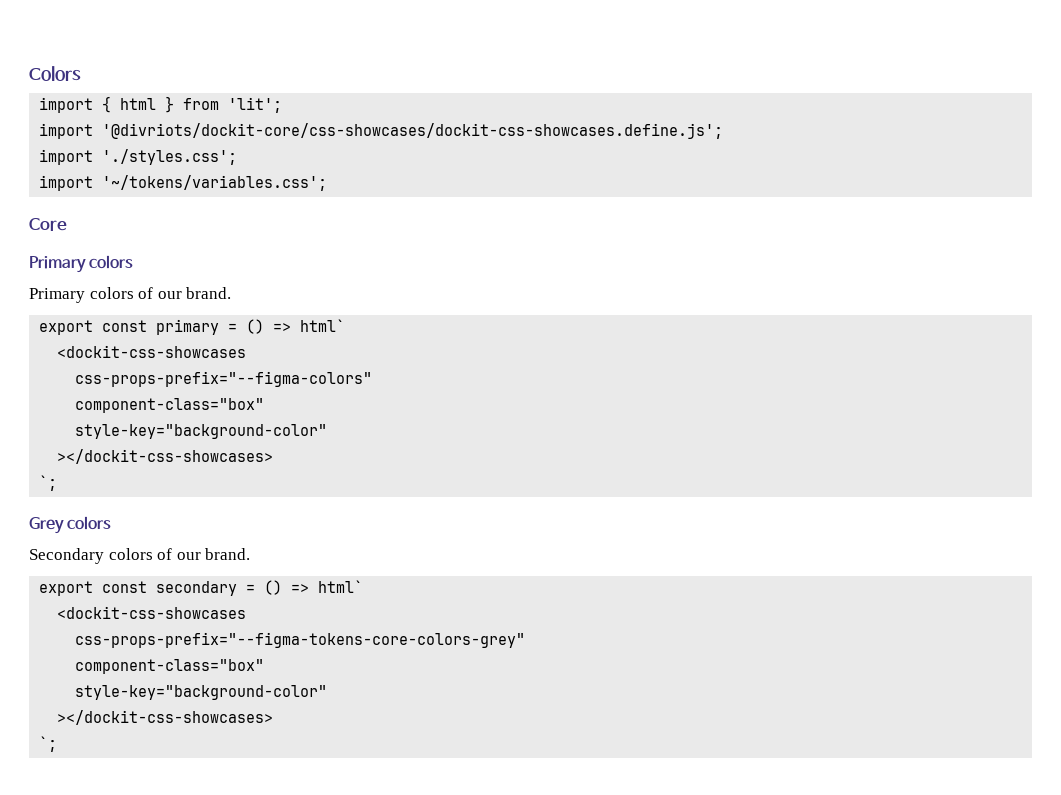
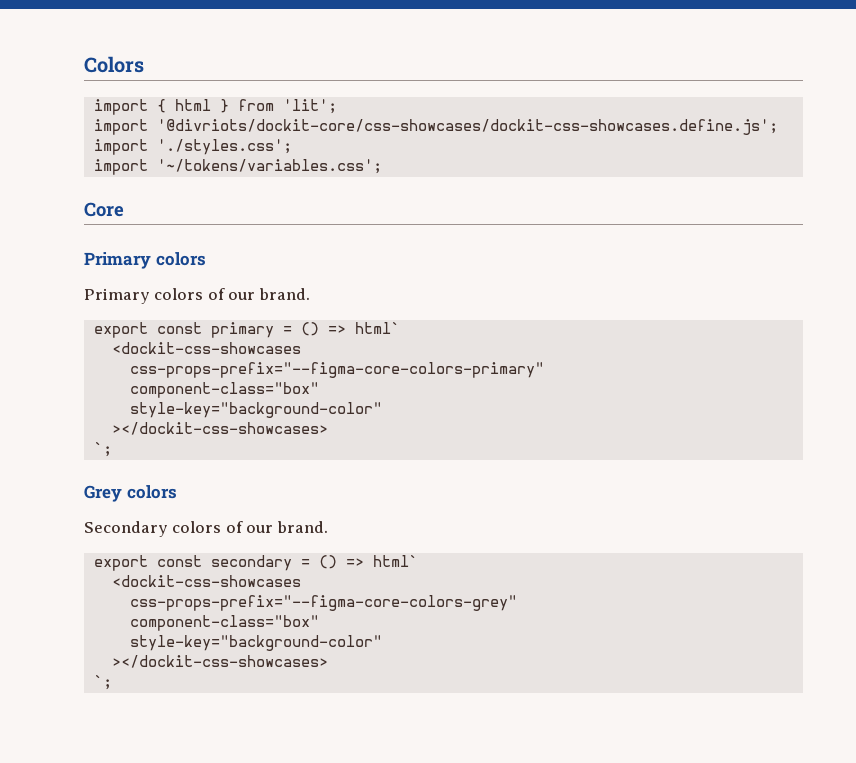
- css-props-prefix="--figma-colors"
+ css-props-prefix="--figma-core-colors-primary"
- css-props-prefix="--figma-tokens-core-colors-grey"
+ css-props-prefix="--figma-core-colors-grey"

